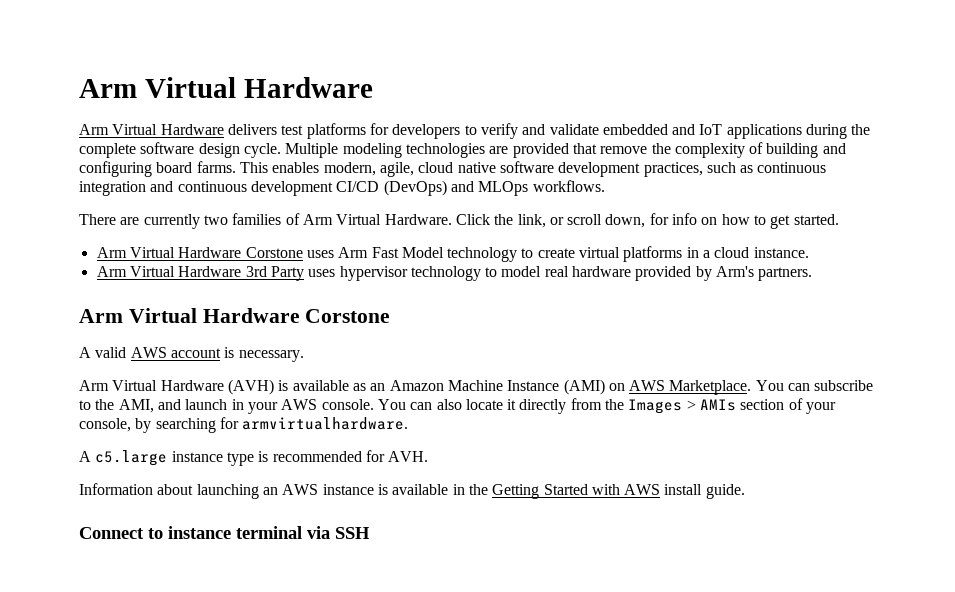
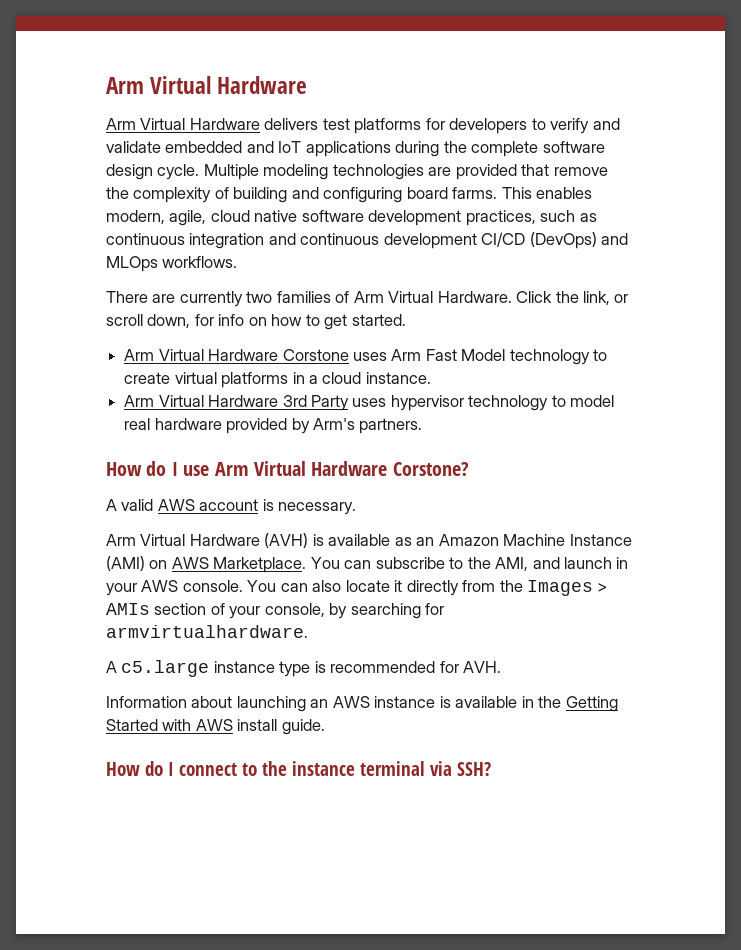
  Arm Virtual Hardware 3rd Party uses hypervisor technology to model real hardware provided by Arm's partners.
- Arm Virtual Hardware Corstone
+ How do I use Arm Virtual Hardware Corstone?
- Connect to instance terminal via SSH
+ How do I connect to the instance terminal via SSH?

